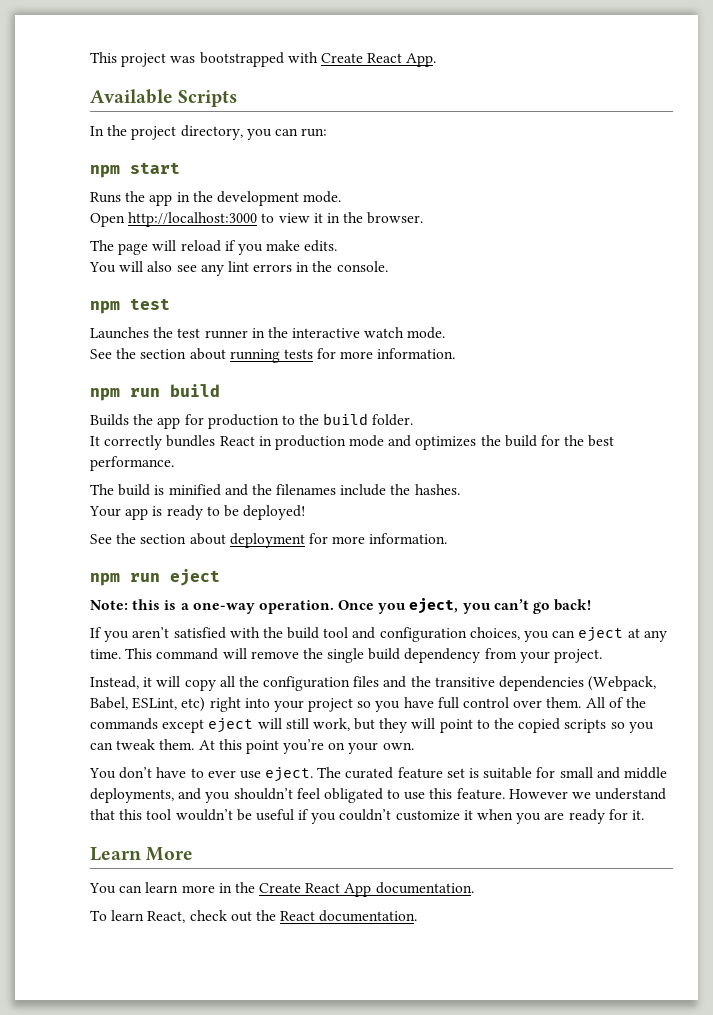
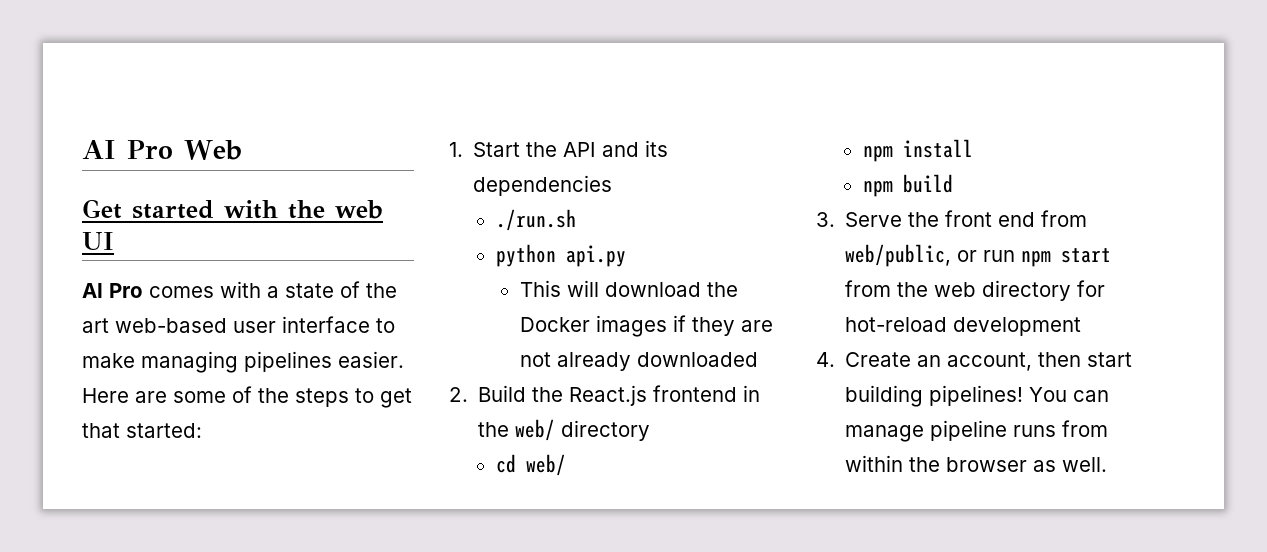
- This project was bootstrapped with Create React App.
- Available Scripts
- In the project directory, you can run:
- npm start
- Runs the app in the development mode.
- Open http://localhost:3000 to view it in the browser.
- The page will reload if you make edits.
- You will also see any lint errors in the console.
- npm test
- Launches the test runner in the interactive watch mode.
- See the section about running tests for more information.
- npm run build
- Builds the app for production to the build folder.
- It correctly bundles React in production mode and optimizes the build for the best performance.
- The build is minified and the filenames include the hashes.
- Your app is ready to be deployed!
- See the section about deployment for more information.
- npm run eject
- Note: this is a one-way operation. Once you eject, you can’t go back!
- If you aren’t satisfied with the build tool and configuration choices, you can eject at any time. This command will remove the single build dependency from your project.
- Instead, it will copy all the configuration files and the transitive dependencies (Webpack, Babel, ESLint, etc) right into your project so you have full control over them. All of the commands except eject will still work, but they will point to the copied scripts so you can tweak them. At this point you’re on your own.
- You don’t have to ever use eject. The curated feature set is suitable for small and middle deployments, and you shouldn’t feel obligated to use this feature. However we understand that this tool wouldn’t be useful if you couldn’t customize it when you are ready for it.
- Learn More
- You can learn more in the Create React App documentation.
- To learn React, check out the React documentation.
+ AI Pro Web
+ Get started with the web UI
+ AI Pro comes with a state of the art web-based user interface to make managing pipelines easier. Here are some of the steps to get that started:
+ 1. Start the API and its dependencies
+ ./run.sh
+ python api.py
+ This will download the Docker images if they are not already downloaded
+ 2. Build the React.js frontend in the web/ directory
+ cd web/
+ npm install
+ npm build
+ 3. Serve the front end from web/public, or run npm start from the web directory for hot-reload development
+ 4. Create an account, then start building pipelines! You can manage pipeline runs from within the browser as well.

